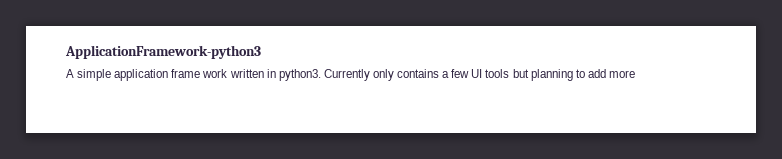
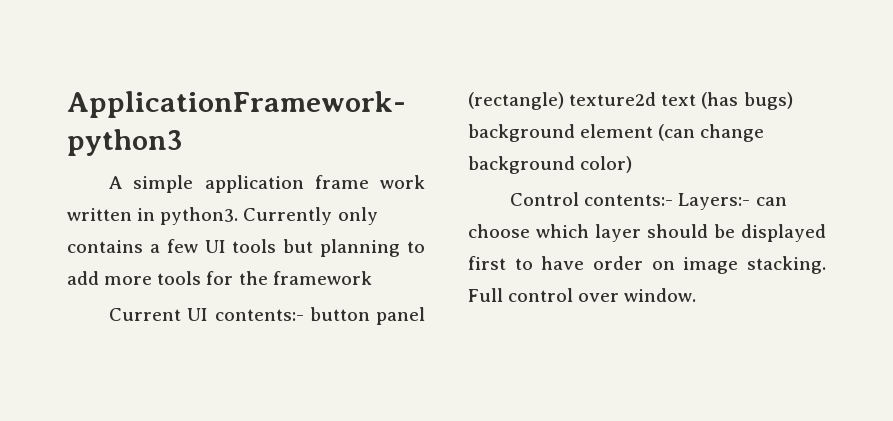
- Currently only contains a few UI tools but planning to add more
+ Currently only contains a few UI tools but planning to add more tools for the framework
+ Current UI contents:- button panel (rectangle) texture2d text (has bugs) background element (can change background color)
+ Control contents:- Layers:- can choose which layer should be displayed first to have order on image stacking. Full control over window.

